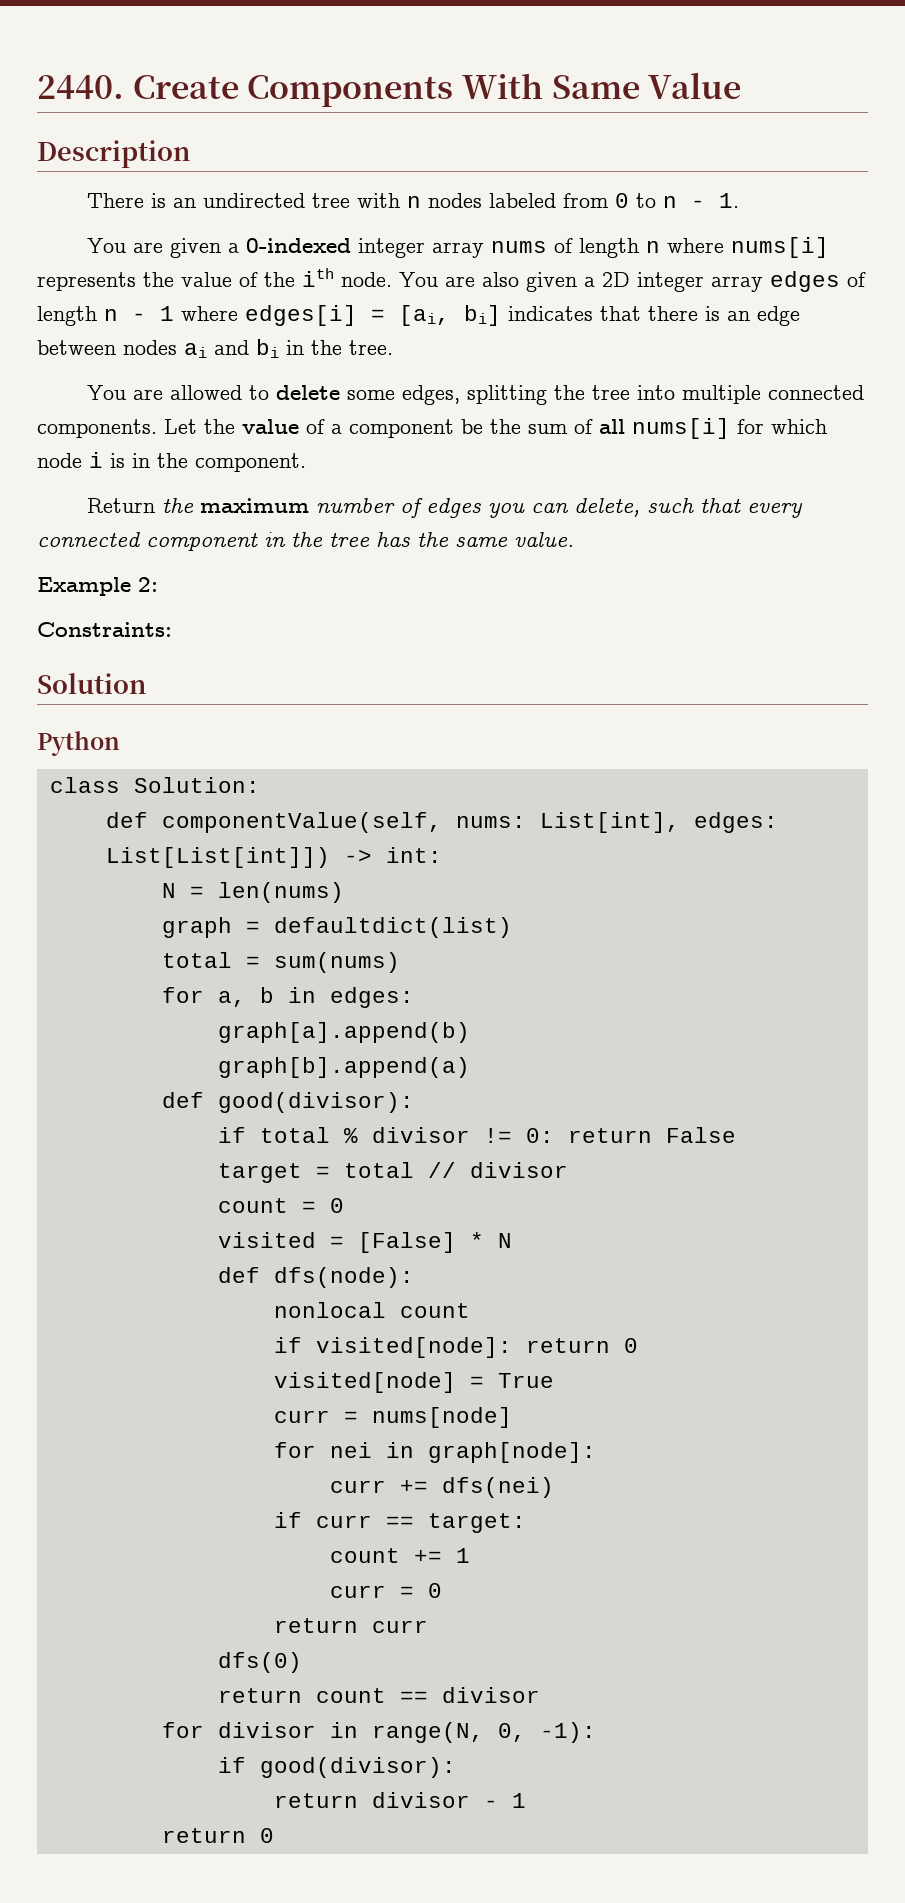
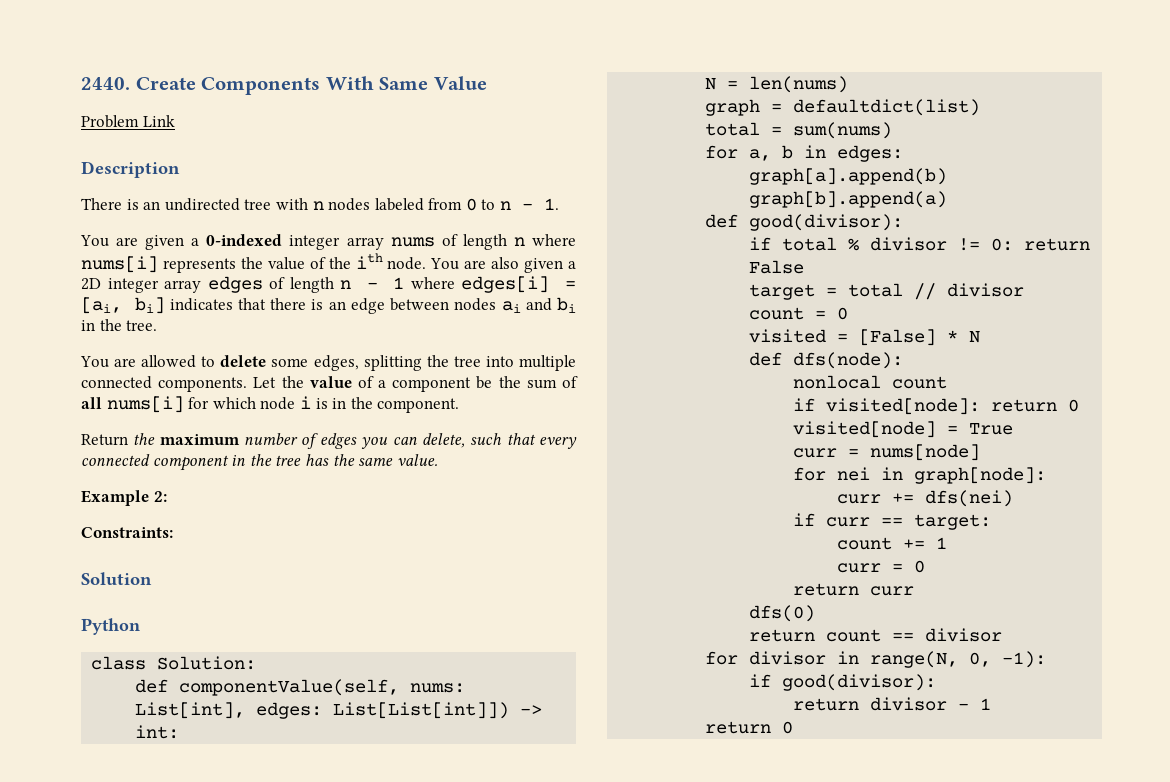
+ Problem Link

